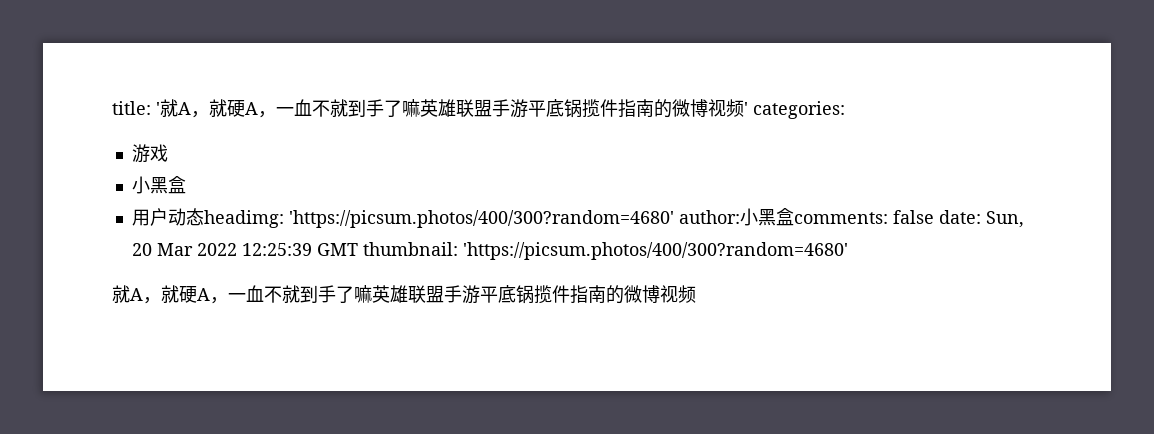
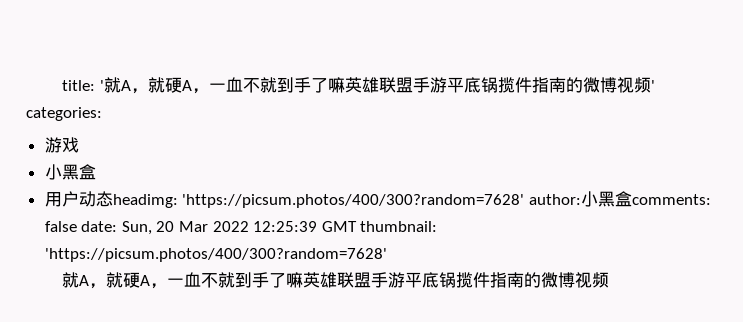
- 用户动态headimg: 'https://picsum.photos/400/300?random=4680' author:小黑盒comments: false date: Sun, 20 Mar 2022 12:25:39 GMT thumbnail: 'https://picsum.photos/400/300?random=4680'
+ 用户动态headimg: 'https://picsum.photos/400/300?random=7628' author:小黑盒comments: false date: Sun, 20 Mar 2022 12:25:39 GMT thumbnail: 'https://picsum.photos/400/300?random=7628'

